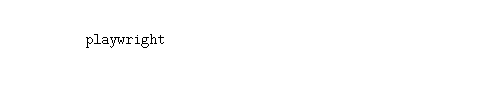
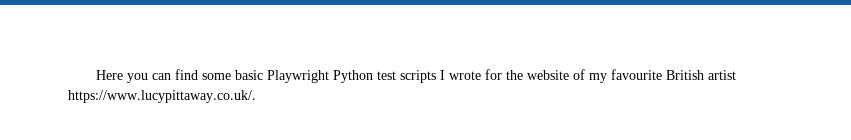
- playwright
+ Here you can find some basic Playwright Python test scripts I wrote for the website of my favourite British artist https://www.lucypittaway.co.uk/.

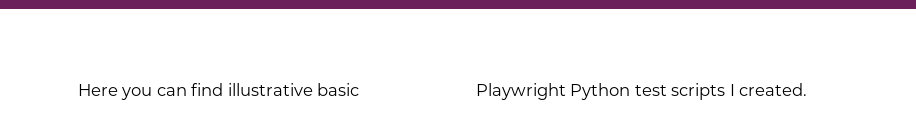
- Here you can find some basic Playwright Python test scripts I wrote for the website of my favourite British artist https://www.lucypittaway.co.uk/.
+ Here you can find illustrative basic Playwright Python test scripts I created.

